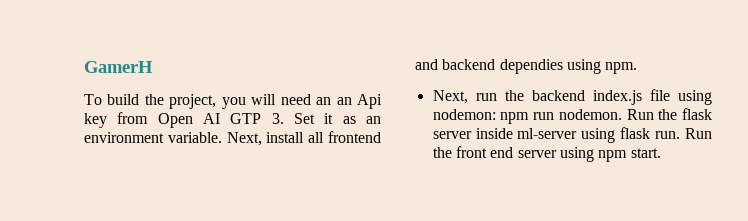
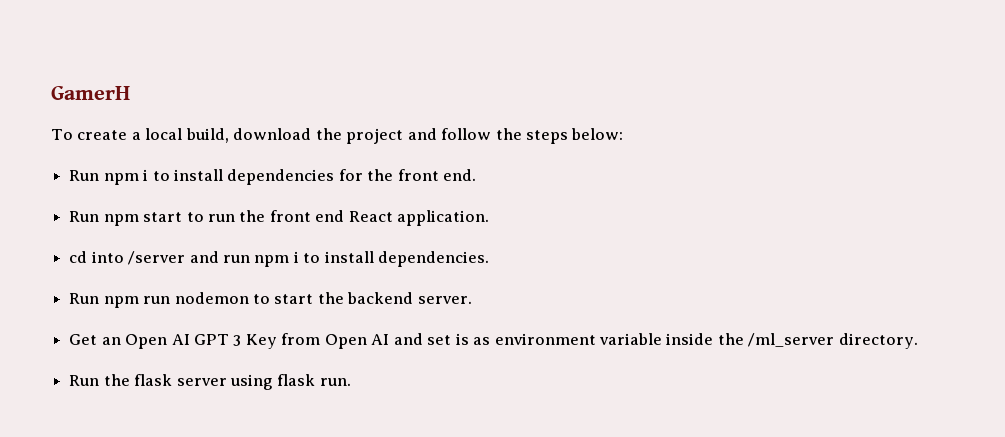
- To build the project, you will need an an Api key from Open AI GTP 3. Set it as an environment variable. Next, install all frontend and backend dependies using npm.
- Next, run the backend index.js file using nodemon: npm run nodemon. Run the flask server inside ml-server using flask run. Run the front end server using npm start.
+ To create a local build, download the project and follow the steps below:
+ Run npm i to install dependencies for the front end.
+ Run npm start to run the front end React application.
+ cd into /server and run npm i to install dependencies.
+ Run npm run nodemon to start the backend server.
+ Get an Open AI GPT 3 Key from Open AI and set is as environment variable inside the /ml_server directory.
+ Run the flask server using flask run.

